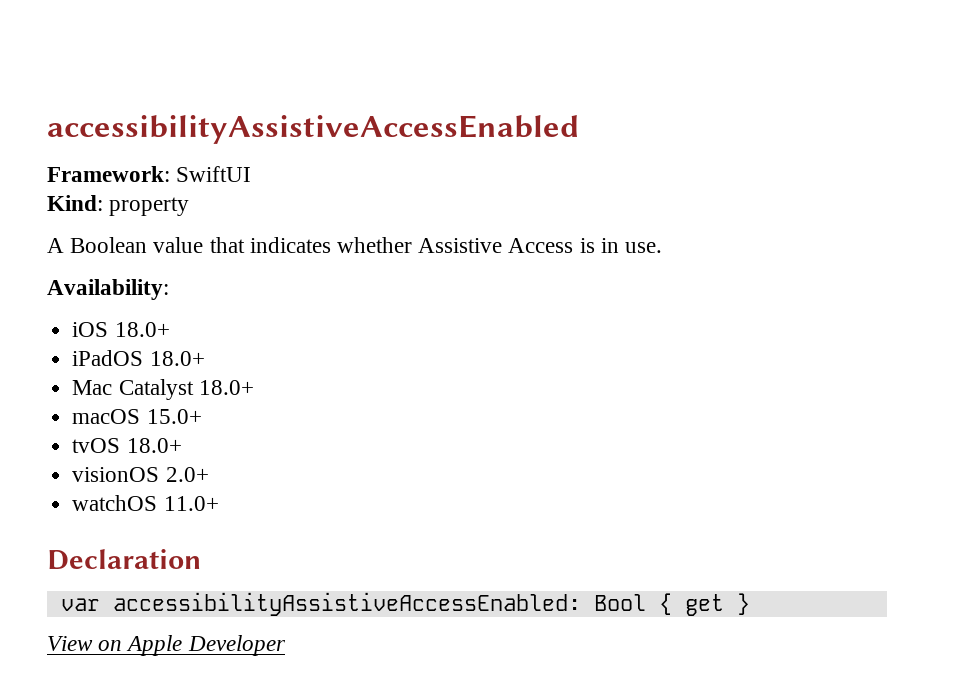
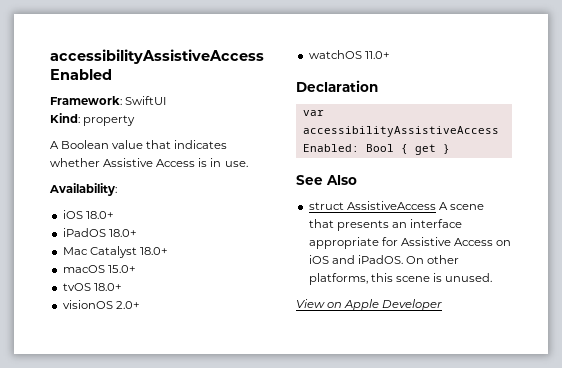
+ See Also
+ struct AssistiveAccess A scene that presents an interface appropriate for Assistive Access on iOS and iPadOS. On other platforms, this scene is unused.

